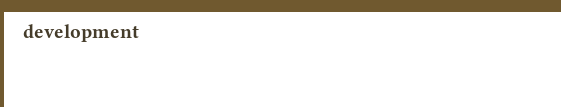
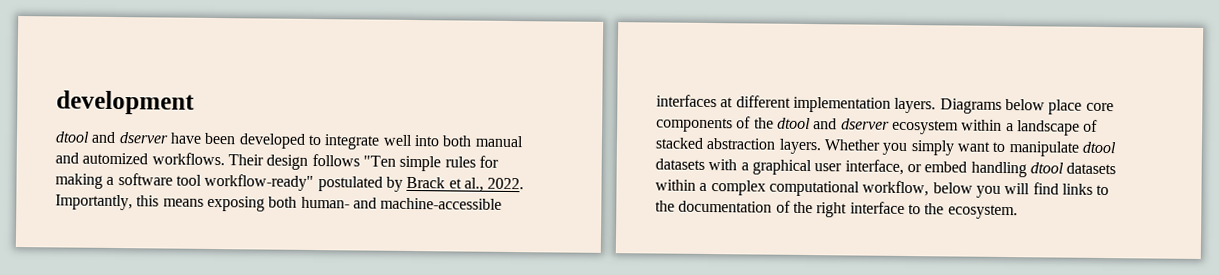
+ dtool and dserver have been developed to integrate well into both manual and automized workflows. Their design follows "Ten simple rules for making a software tool workflow-ready" postulated by Brack et al., 2022. Importantly, this means exposing both human- and machine-accessible interfaces at different implementation layers. Diagrams below place core components of the dtool and dserver ecosystem within a landscape of stacked abstraction layers. Whether you simply want to manipulate dtool datasets with a graphical user interface, or embed handling dtool datasets within a complex computational workflow, below you will find links to the documentation of the right interface to the ecosystem.

